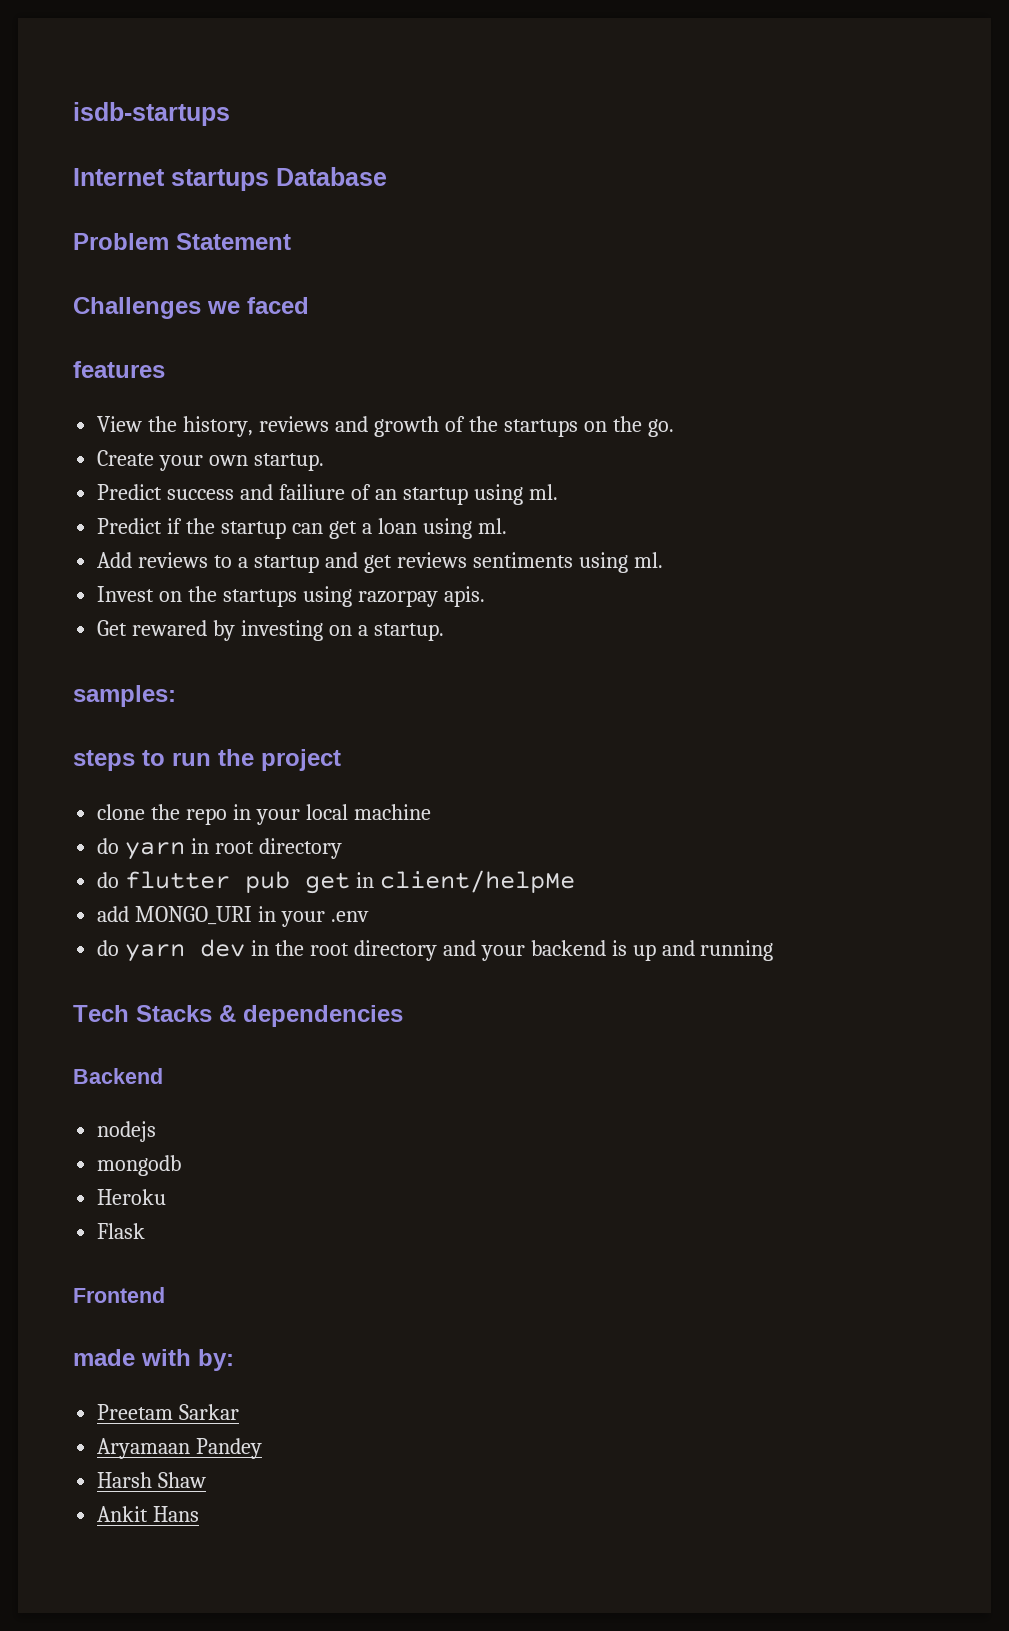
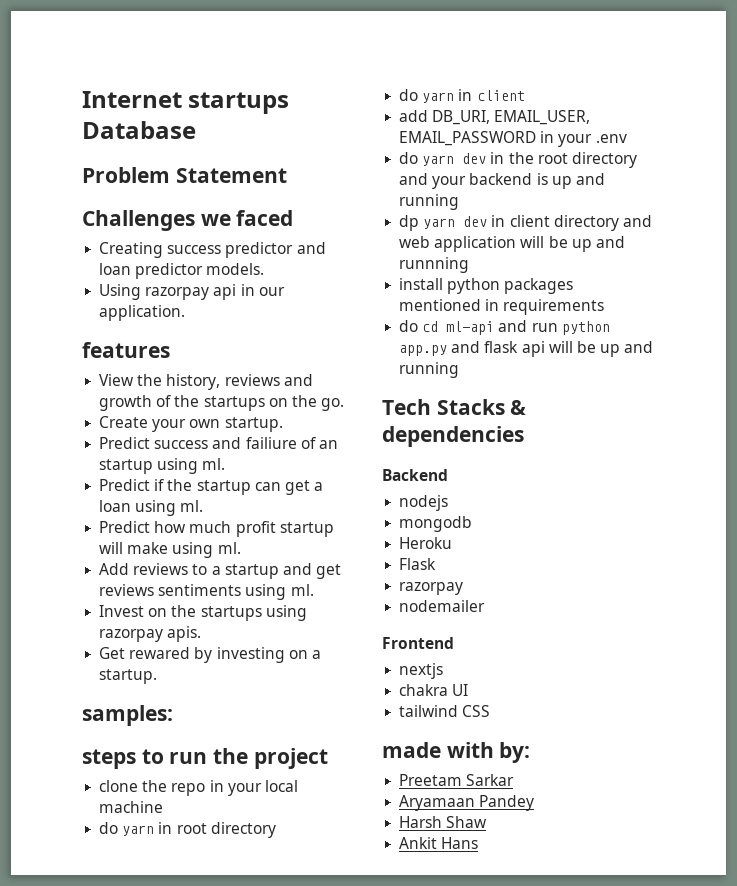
- isdb-startups
+ Creating success predictor and loan predictor models.
+ Using razorpay api in our application.
+ Predict how much profit startup will make using ml.
- do flutter pub get in client/helpMe
- add MONGO_URI in your .env
+ do yarn in client
+ add DB_URI, EMAIL_USER, EMAIL_PASSWORD in your .env
+ dp yarn dev in client directory and web application will be up and runnning
+ install python packages mentioned in requirements
+ do cd ml-api and run python app.py and flask api will be up and running
  Flask
+ razorpay
+ nodemailer
+ nextjs
+ chakra UI
+ tailwind CSS

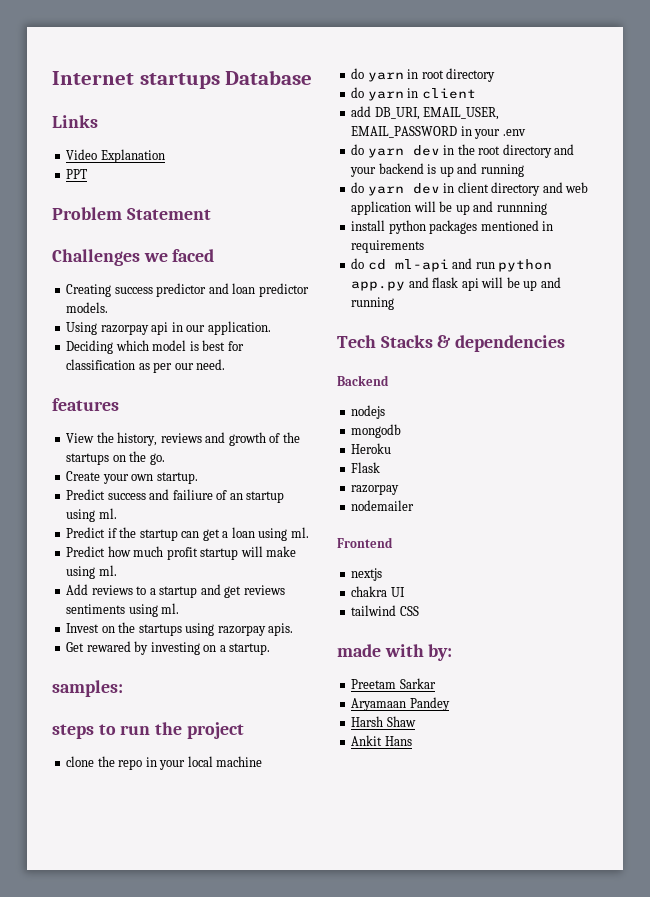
+ Links
+ Video Explanation
+ PPT
+ Deciding which model is best for classification as per our need.
- dp yarn dev in client directory and web application will be up and runnning
+ do yarn dev in client directory and web application will be up and runnning

